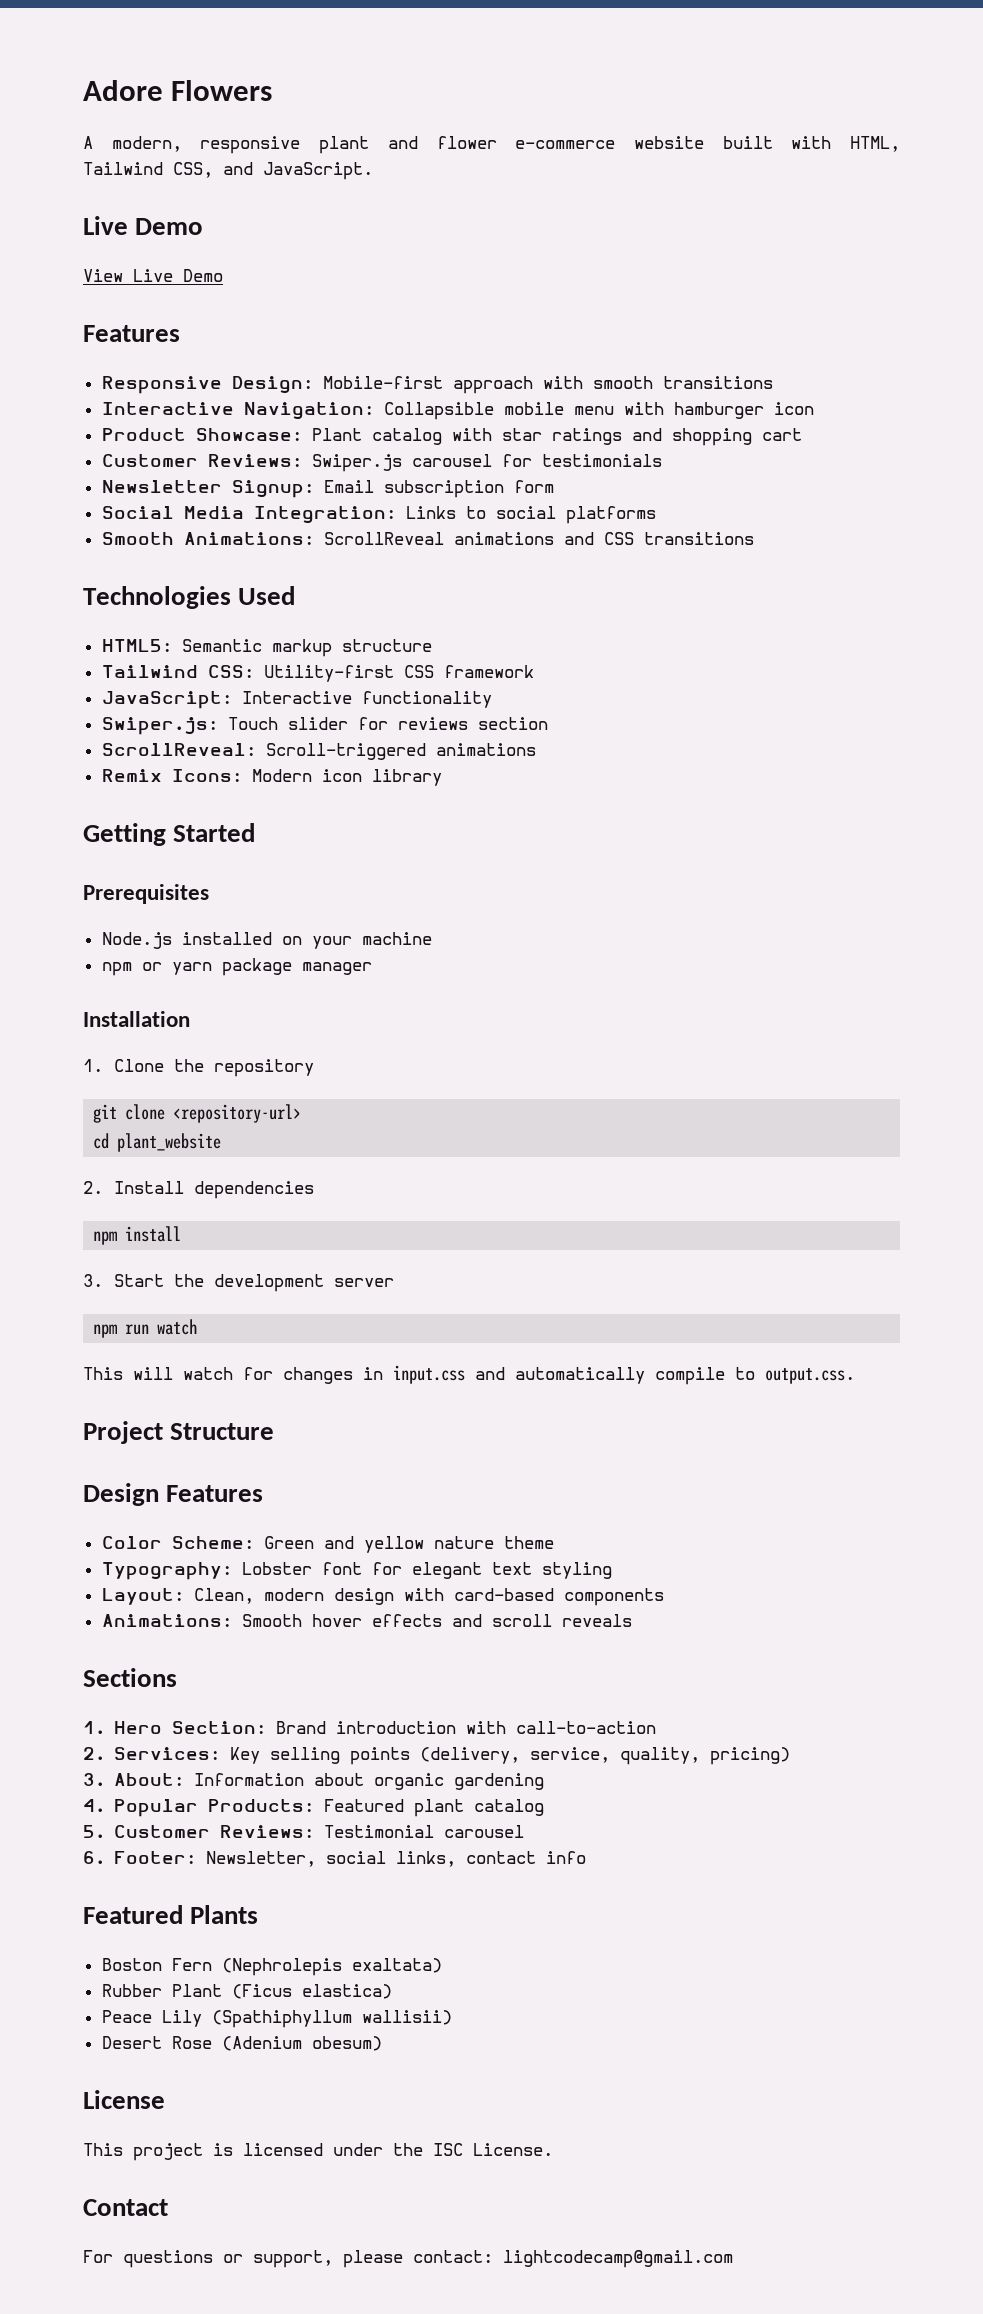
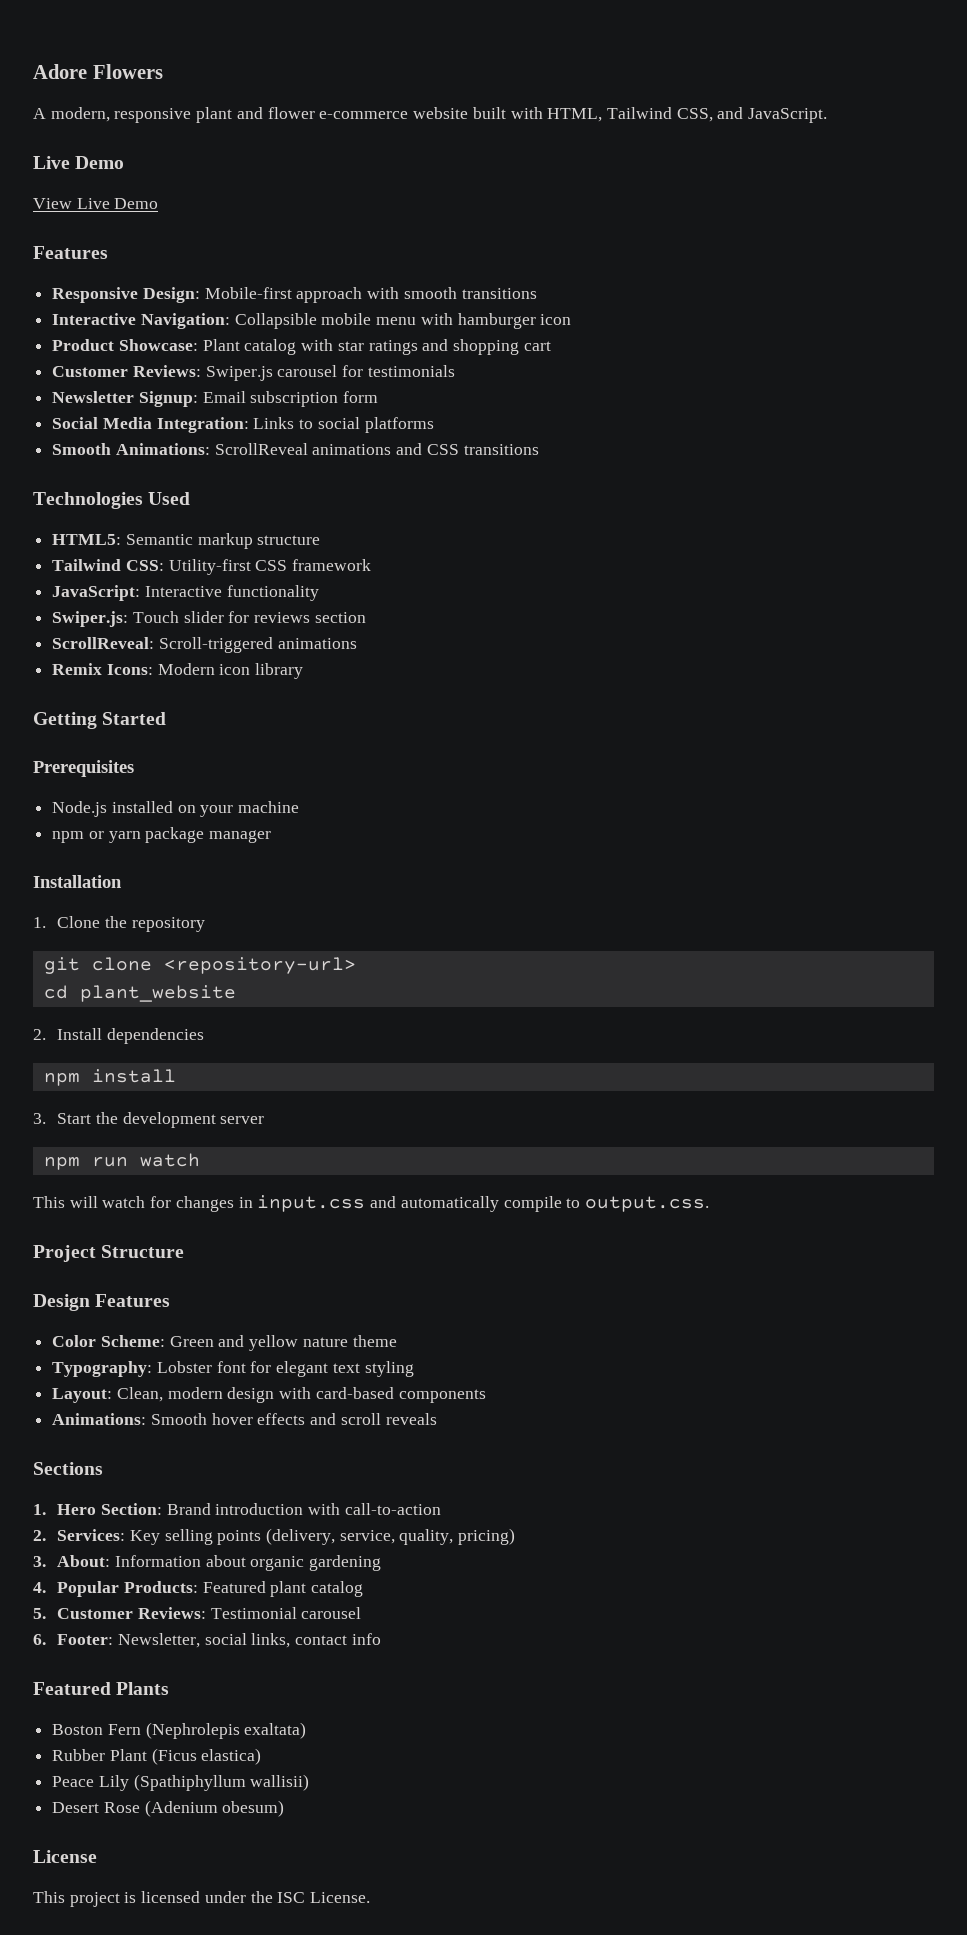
- Contact
- For questions or support, please contact: lightcodecamp@gmail.com

